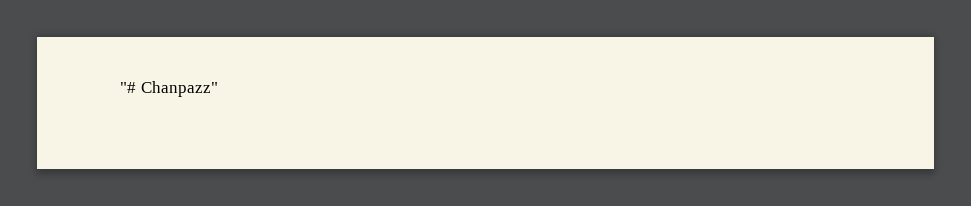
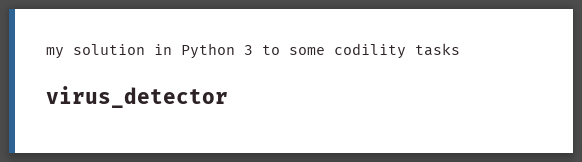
- "# Chanpazz"
+ my solution in Python 3 to some codility tasks
+ virus_detector

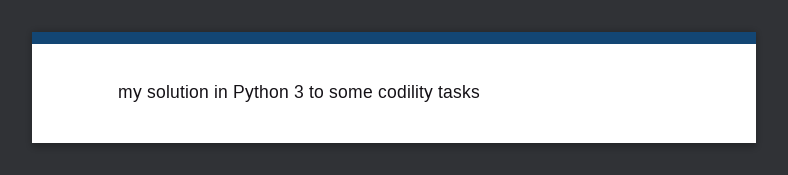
- virus_detector

